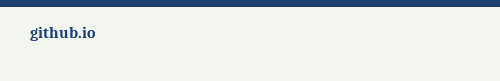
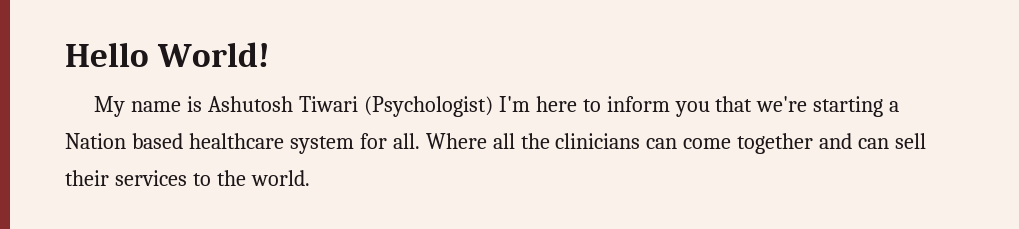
- github.io
+ Hello World!
+ My name is Ashutosh Tiwari (Psychologist) I'm here to inform you that we're starting a Nation based healthcare system for all. Where all the clinicians can come together and can sell their services to the world.

